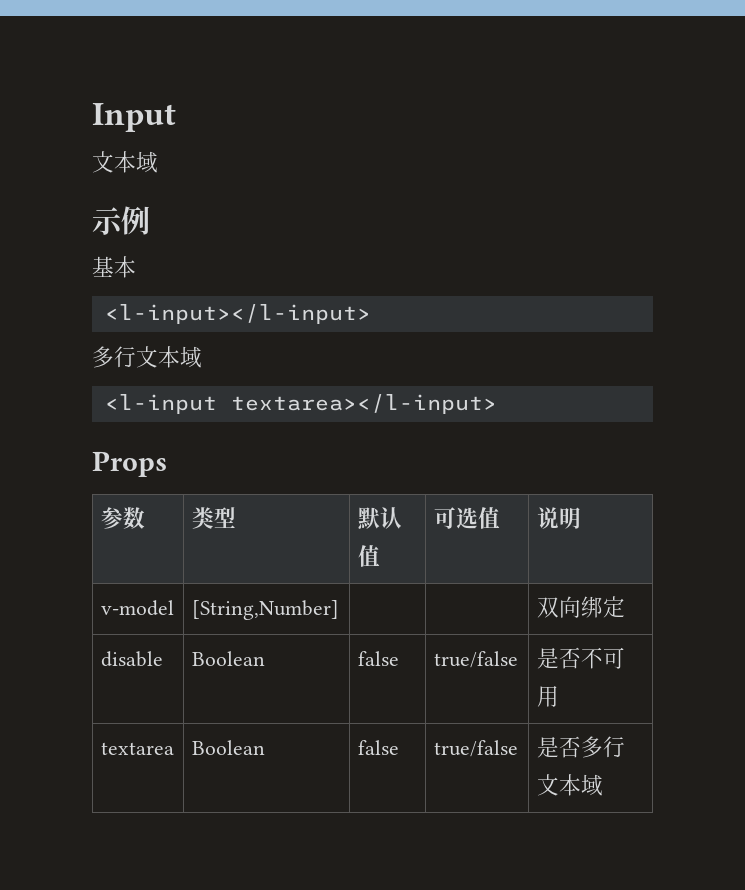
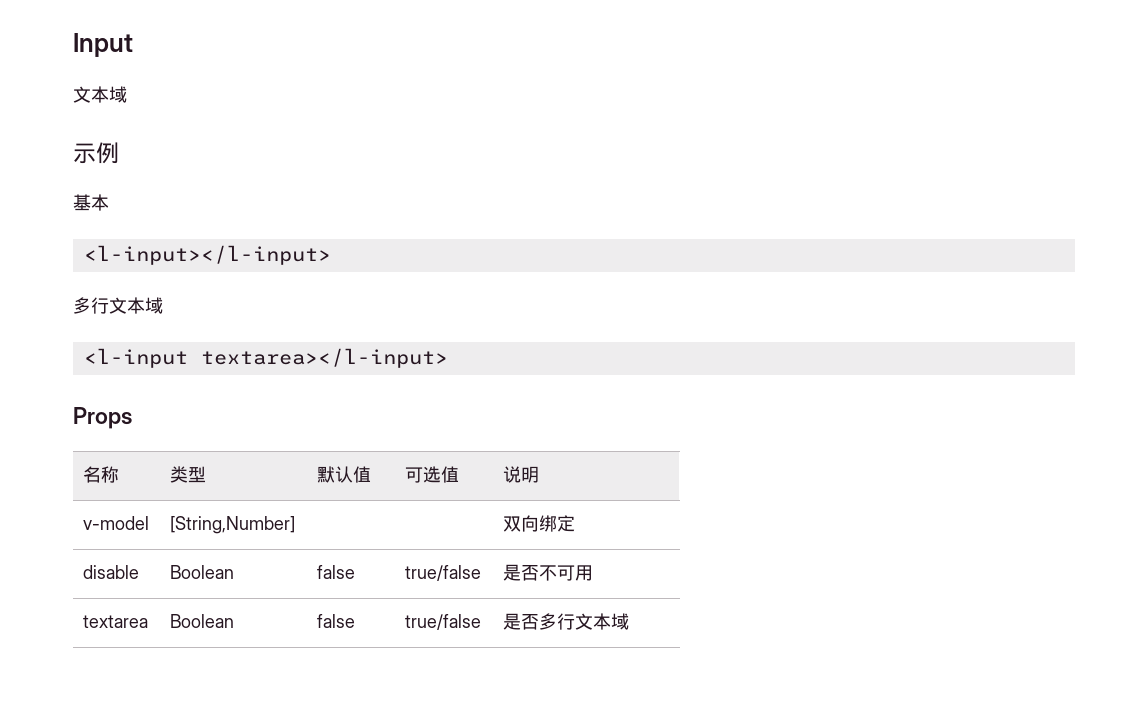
- 参数 | 类型 | 默认值 | 可选值 | 说明
+ 名称 | 类型 | 默认值 | 可选值 | 说明

